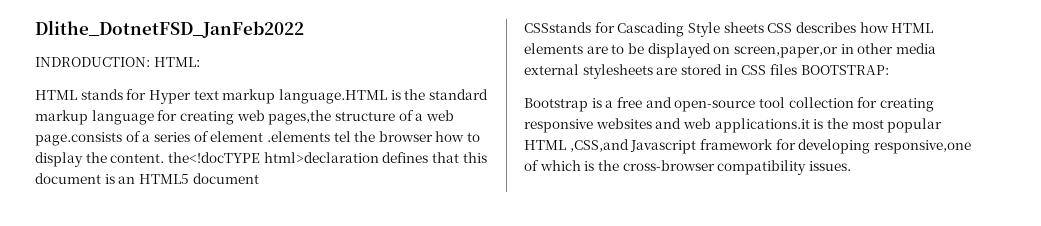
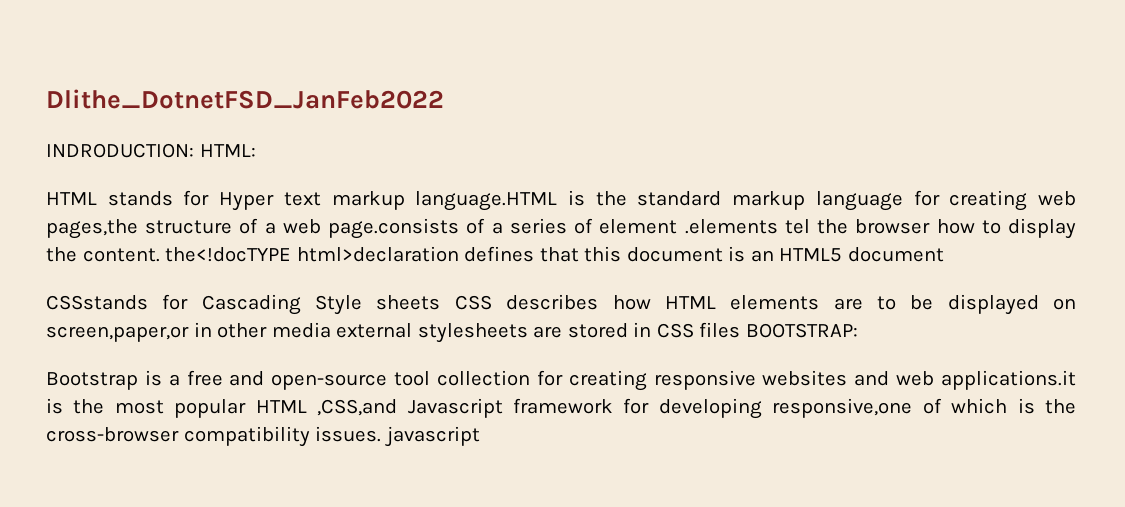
- Bootstrap is a free and open-source tool collection for creating responsive websites and web applications.it is the most popular HTML ,CSS,and Javascript framework for developing responsive,one of which is the cross-browser compatibility issues.
+ Bootstrap is a free and open-source tool collection for creating responsive websites and web applications.it is the most popular HTML ,CSS,and Javascript framework for developing responsive,one of which is the cross-browser compatibility issues. javascript

